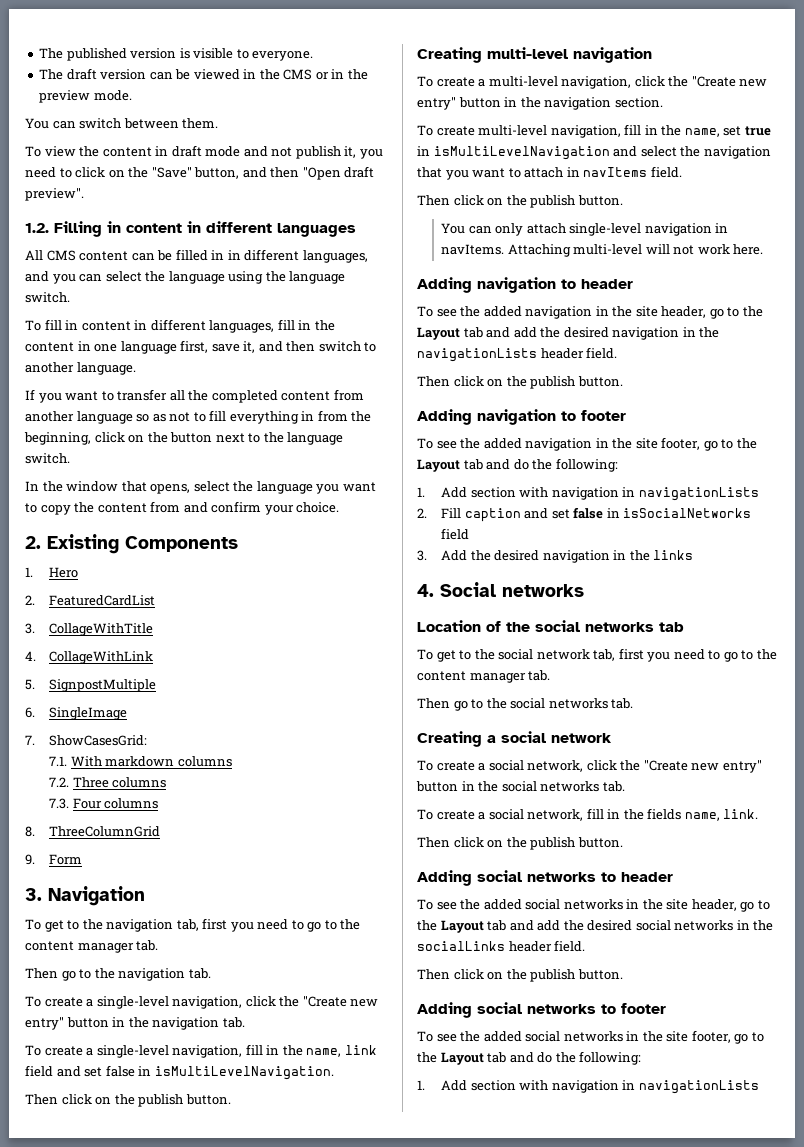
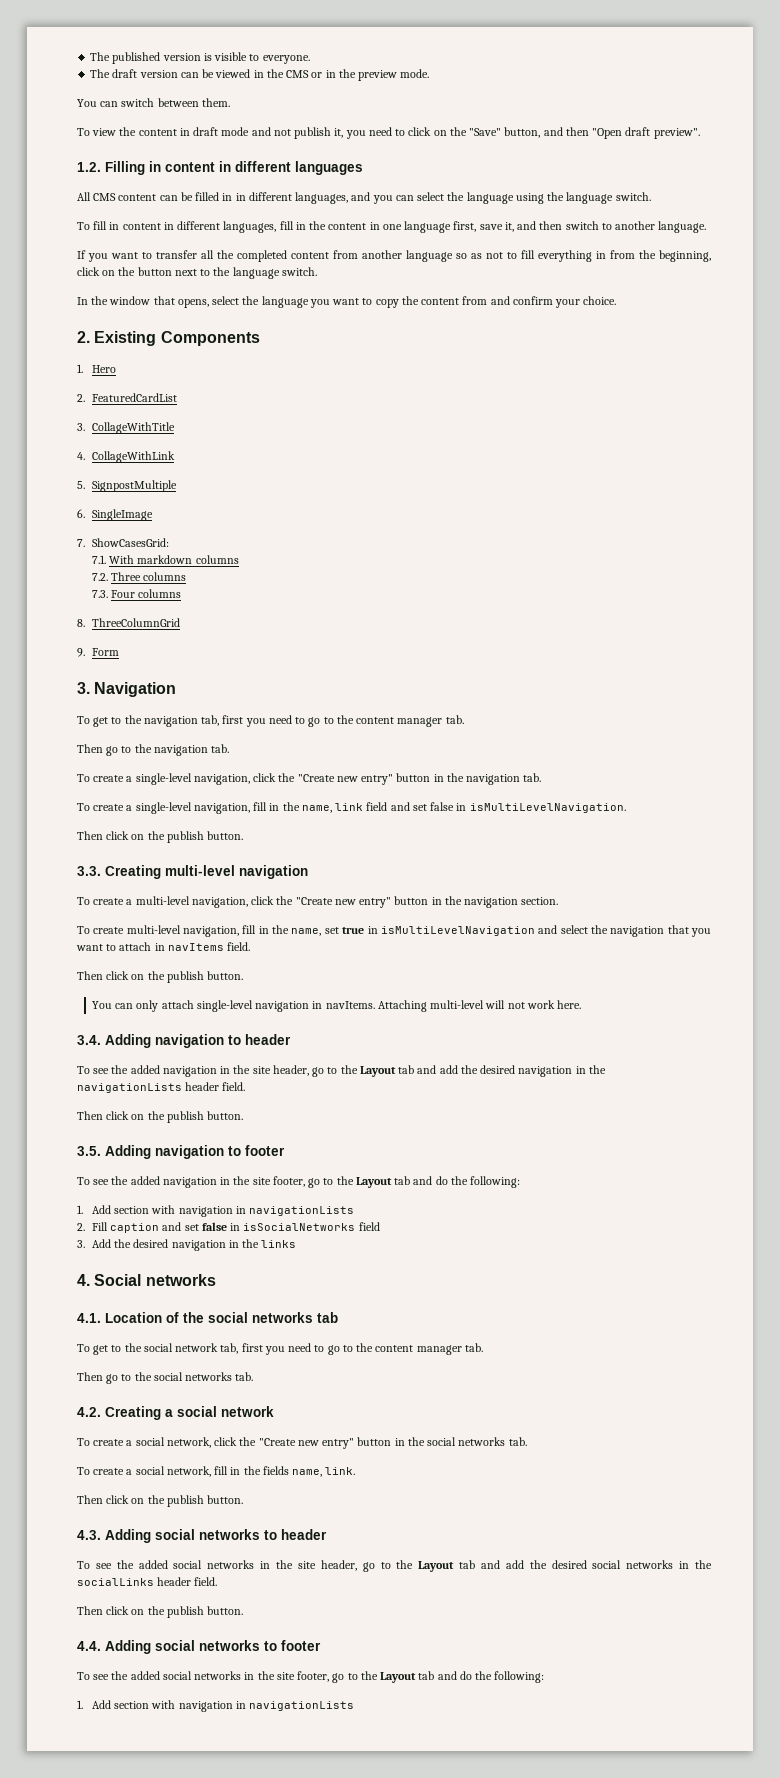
- Creating multi-level navigation
+ 3.3. Creating multi-level navigation
- Adding navigation to header
+ 3.4. Adding navigation to header
- Adding navigation to footer
+ 3.5. Adding navigation to footer
- Location of the social networks tab
+ 4.1. Location of the social networks tab
- Creating a social network
+ 4.2. Creating a social network
- Adding social networks to header
+ 4.3. Adding social networks to header
- Adding social networks to footer
+ 4.4. Adding social networks to footer

